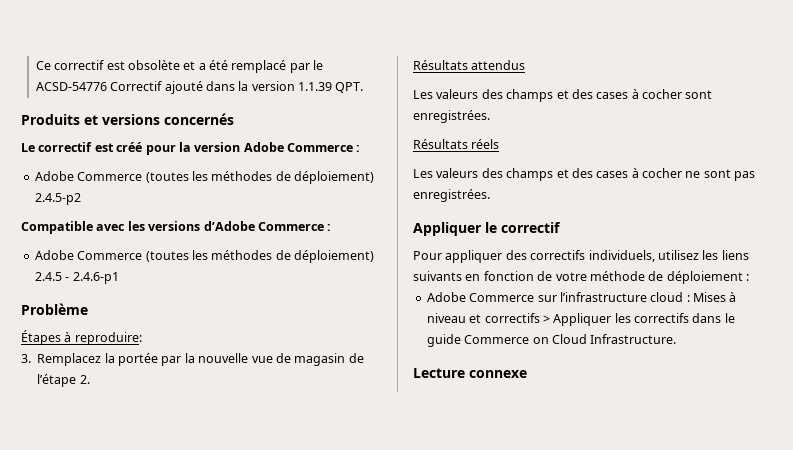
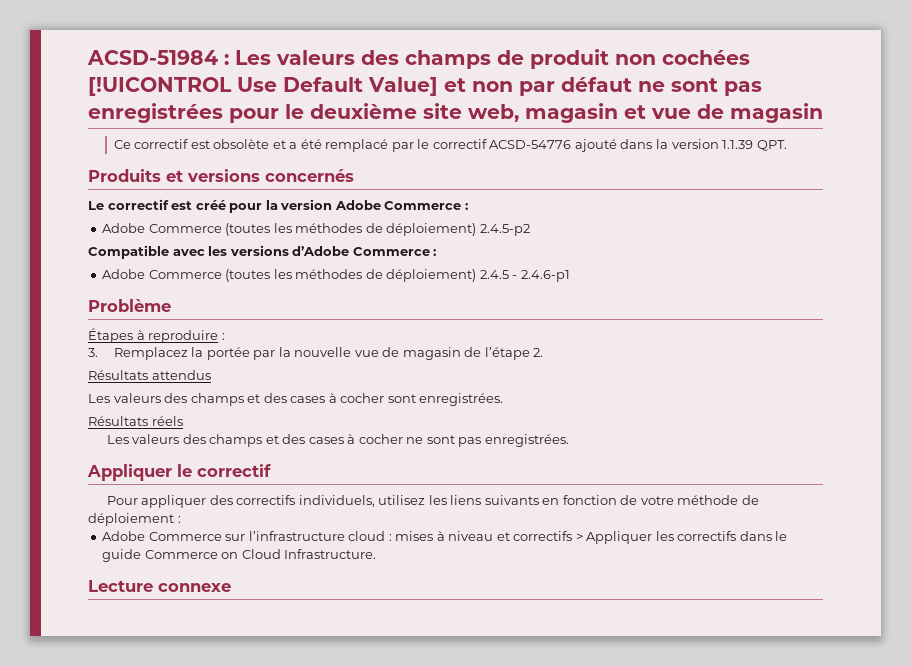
+ ACSD-51984 : Les valeurs des champs de produit non cochées [!UICONTROL Use Default Value] et non par défaut ne sont pas enregistrées pour le deuxième site web, magasin et vue de magasin
- Ce correctif est obsolète et a été remplacé par le ACSD-54776 Correctif ajouté dans la version 1.1.39 QPT.
+ Ce correctif est obsolète et a été remplacé par le correctif ACSD-54776 ajouté dans la version 1.1.39 QPT.
- Étapes à reproduire:
+ Étapes à reproduire :
- Adobe Commerce sur l’infrastructure cloud : Mises à niveau et correctifs > Appliquer les correctifs dans le guide Commerce on Cloud Infrastructure.
+ Adobe Commerce sur l’infrastructure cloud : mises à niveau et correctifs > Appliquer les correctifs dans le guide Commerce on Cloud Infrastructure.

